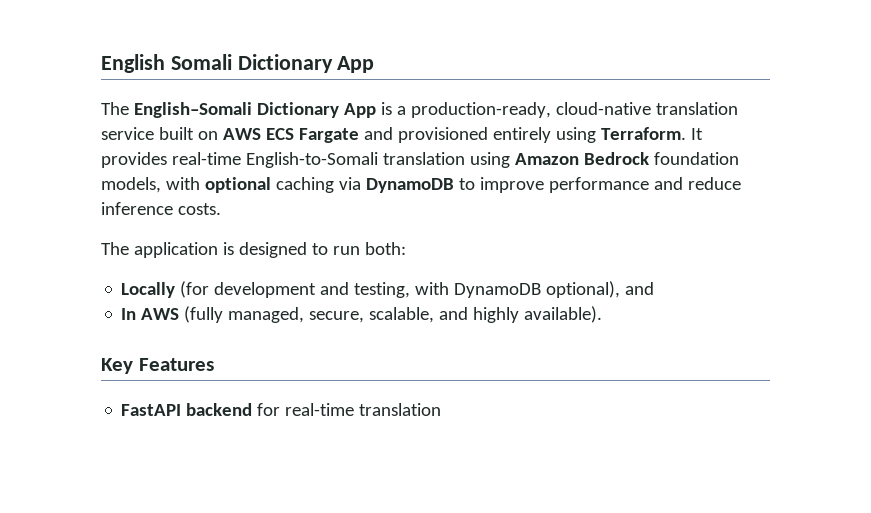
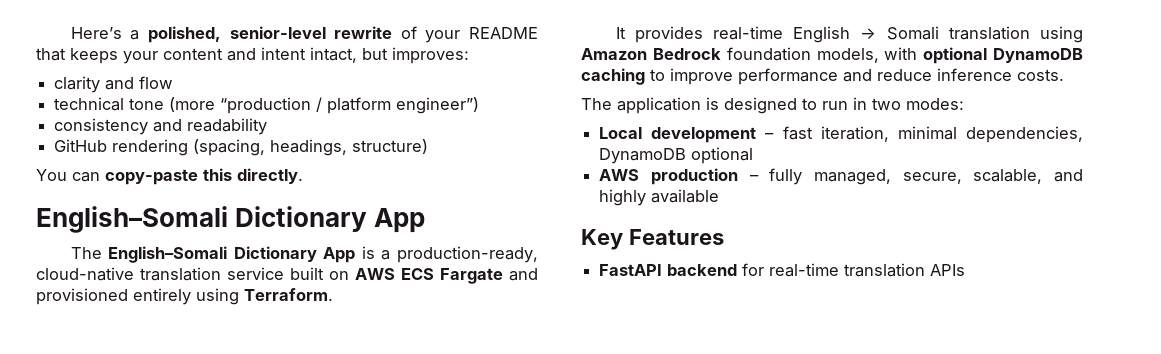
- English Somali Dictionary App
+ Here’s a polished, senior-level rewrite of your README that keeps your content and intent intact, but improves:
+ clarity and flow
+ technical tone (more “production / platform engineer”)
+ consistency and readability
+ GitHub rendering (spacing, headings, structure)
+ You can copy-paste this directly.
+ English–Somali Dictionary App
- The English–Somali Dictionary App is a production-ready, cloud-native translation service built on AWS ECS Fargate and provisioned entirely using Terraform. It provides real-time English-to-Somali translation using Amazon Bedrock foundation models, with optional caching via DynamoDB to improve performance and reduce inference costs.
+ The English–Somali Dictionary App is a production-ready, cloud-native translation service built on AWS ECS Fargate and provisioned entirely using Terraform.
+ It provides real-time English → Somali translation using Amazon Bedrock foundation models, with optional DynamoDB caching to improve performance and reduce inference costs.
- The application is designed to run both:
- Locally (for development and testing, with DynamoDB optional), and
- In AWS (fully managed, secure, scalable, and highly available).
+ The application is designed to run in two modes:
+ Local development – fast iteration, minimal dependencies, DynamoDB optional
+ AWS production – fully managed, secure, scalable, and highly available
- FastAPI backend for real-time translation
+ FastAPI backend for real-time translation APIs

